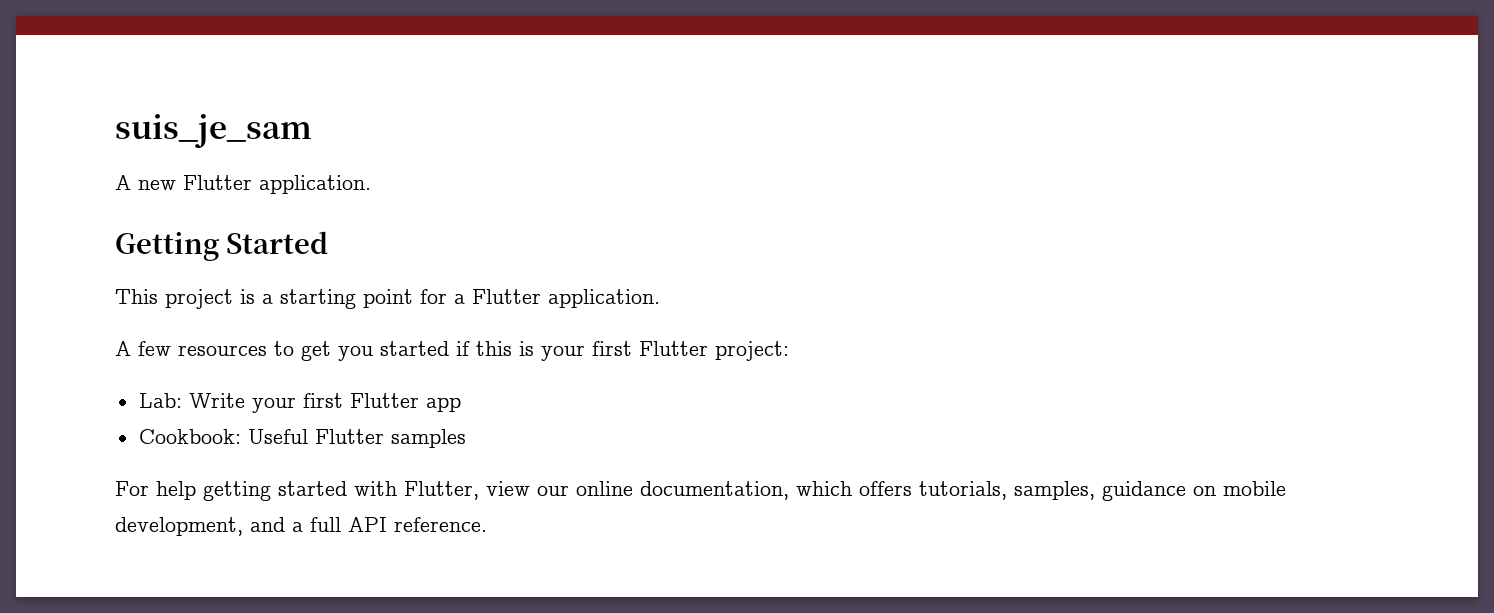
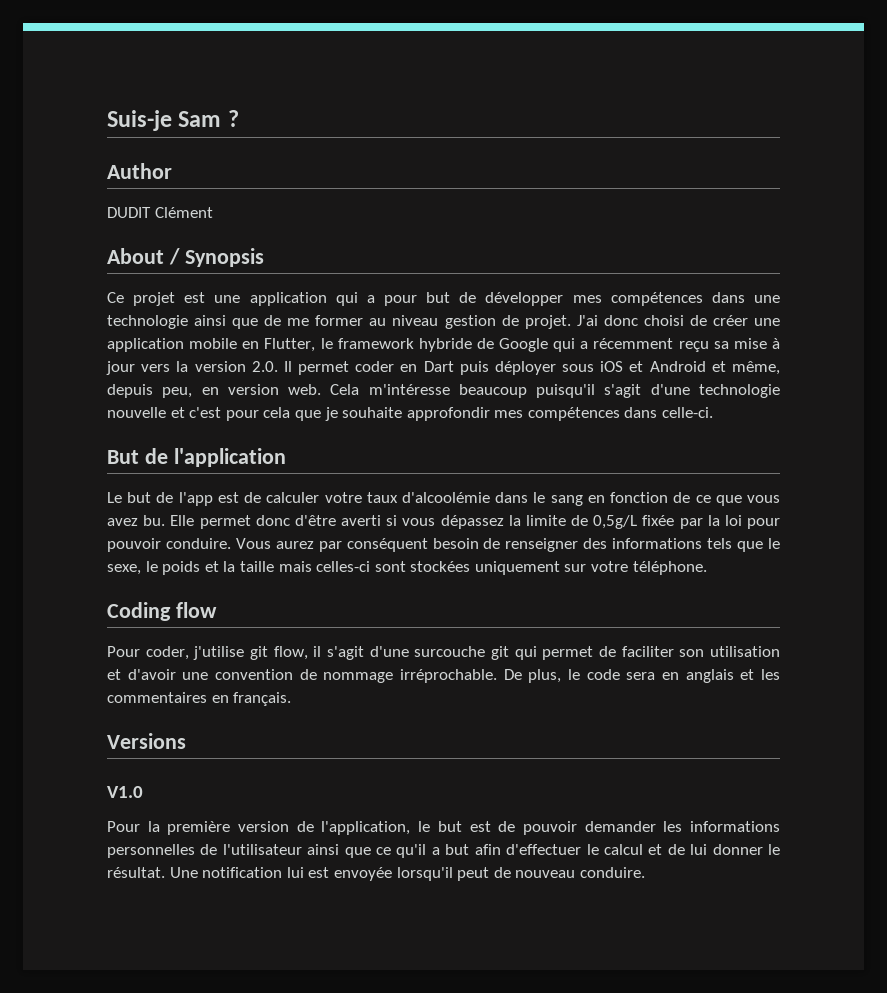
- suis_je_sam
- A new Flutter application.
- Getting Started
- This project is a starting point for a Flutter application.
- A few resources to get you started if this is your first Flutter project:
- Lab: Write your first Flutter app
- Cookbook: Useful Flutter samples
- For help getting started with Flutter, view our online documentation, which offers tutorials, samples, guidance on mobile development, and a full API reference.
+ Suis-je Sam ?
+ Author
+ DUDIT Clément
+ About / Synopsis
+ Ce projet est une application qui a pour but de développer mes compétences dans une technologie ainsi que de me former au niveau gestion de projet. J'ai donc choisi de créer une application mobile en Flutter, le framework hybride de Google qui a récemment reçu sa mise à jour vers la version 2.0. Il permet coder en Dart puis déployer sous iOS et Android et même, depuis peu, en version web. Cela m'intéresse beaucoup puisqu'il s'agit d'une technologie nouvelle et c'est pour cela que je souhaite approfondir mes compétences dans celle-ci.
+ But de l'application
+ Le but de l'app est de calculer votre taux d'alcoolémie dans le sang en fonction de ce que vous avez bu. Elle permet donc d'être averti si vous dépassez la limite de 0,5g/L fixée par la loi pour pouvoir conduire. Vous aurez par conséquent besoin de renseigner des informations tels que le sexe, le poids et la taille mais celles-ci sont stockées uniquement sur votre téléphone.
+ Coding flow
+ Pour coder, j'utilise git flow, il s'agit d'une surcouche git qui permet de faciliter son utilisation et d'avoir une convention de nommage irréprochable. De plus, le code sera en anglais et les commentaires en français.
+ Versions
+ V1.0
+ Pour la première version de l'application, le but est de pouvoir demander les informations personnelles de l'utilisateur ainsi que ce qu'il a but afin d'effectuer le calcul et de lui donner le résultat. Une notification lui est envoyée lorsqu'il peut de nouveau conduire.

